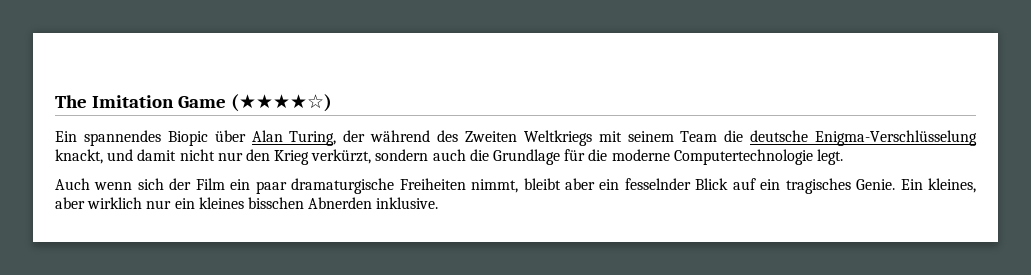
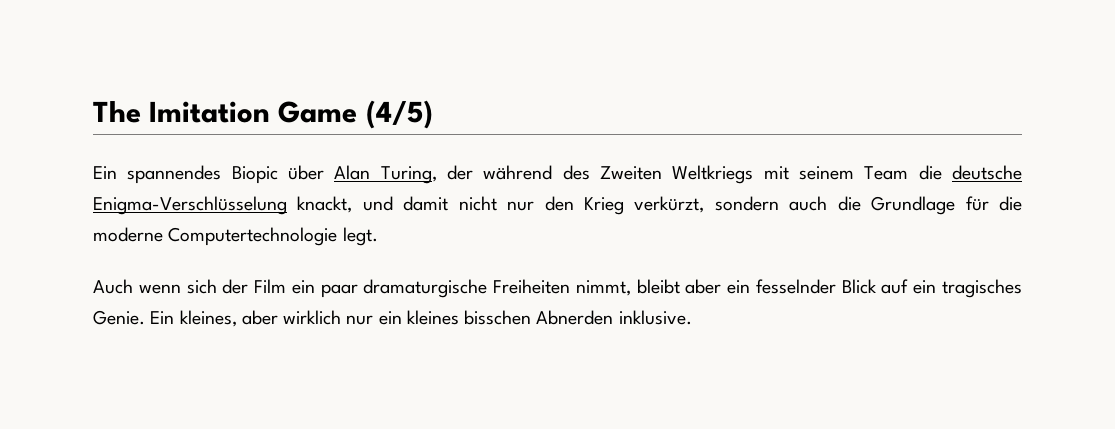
- The Imitation Game (★★★★☆)
+ The Imitation Game (4/5)

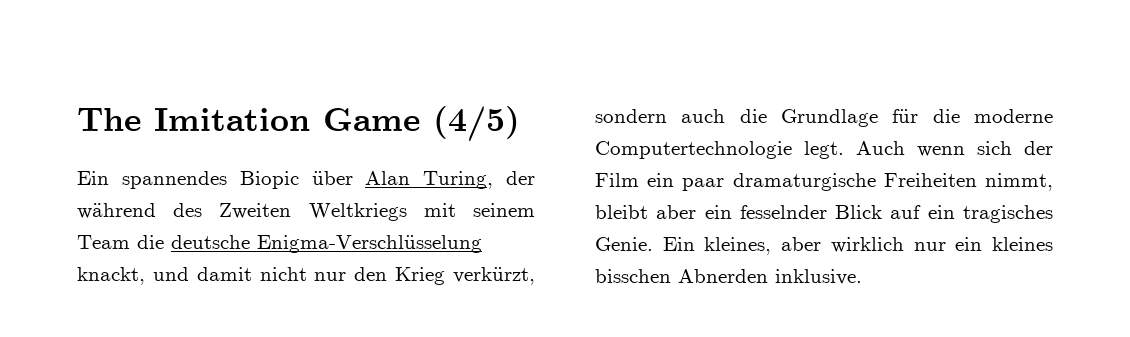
- Ein spannendes Biopic über Alan Turing, der während des Zweiten Weltkriegs mit seinem Team die deutsche Enigma-Verschlüsselung knackt, und damit nicht nur den Krieg verkürzt, sondern auch die Grundlage für die moderne Computertechnologie legt.
- Auch wenn sich der Film ein paar dramaturgische Freiheiten nimmt, bleibt aber ein fesselnder Blick auf ein tragisches Genie.
+ Ein spannendes Biopic über Alan Turing, der während des Zweiten Weltkriegs mit seinem Team die deutsche Enigma-Verschlüsselung knackt, und damit nicht nur den Krieg verkürzt, sondern auch die Grundlage für die moderne Computertechnologie legt. Auch wenn sich der Film ein paar dramaturgische Freiheiten nimmt, bleibt aber ein fesselnder Blick auf ein tragisches Genie.

